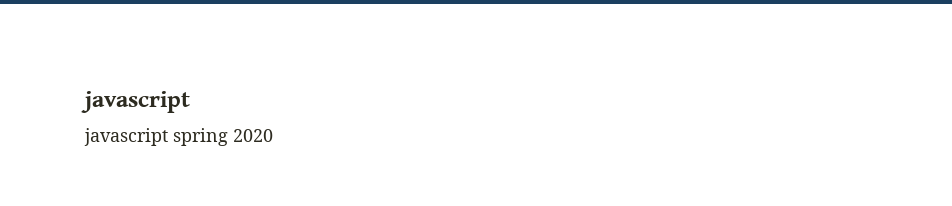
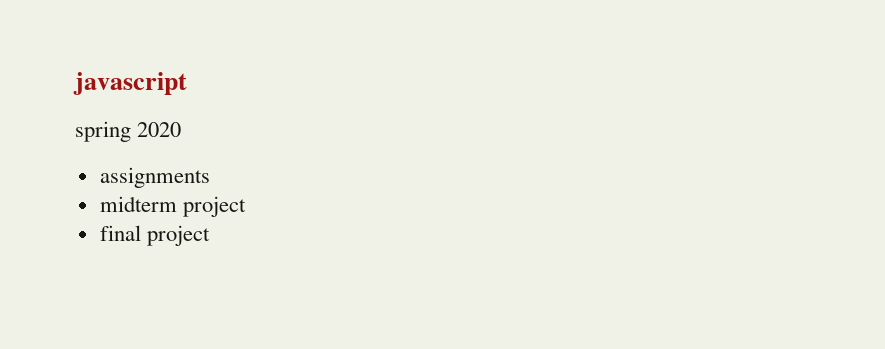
- javascript spring 2020
+ spring 2020
+ assignments
+ midterm project
+ final project

